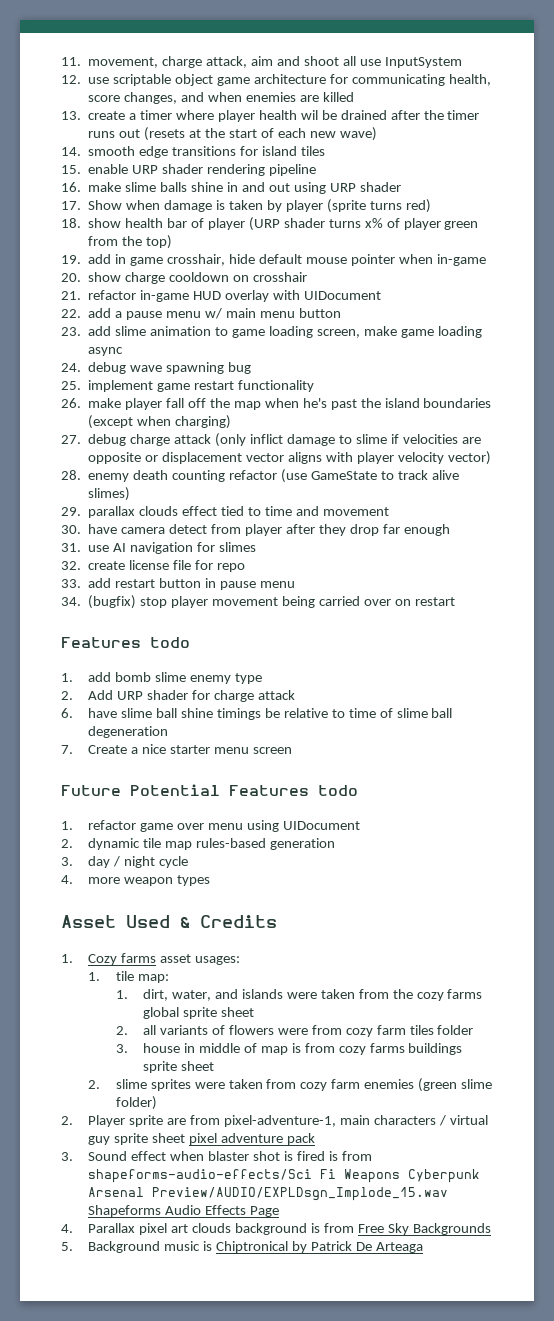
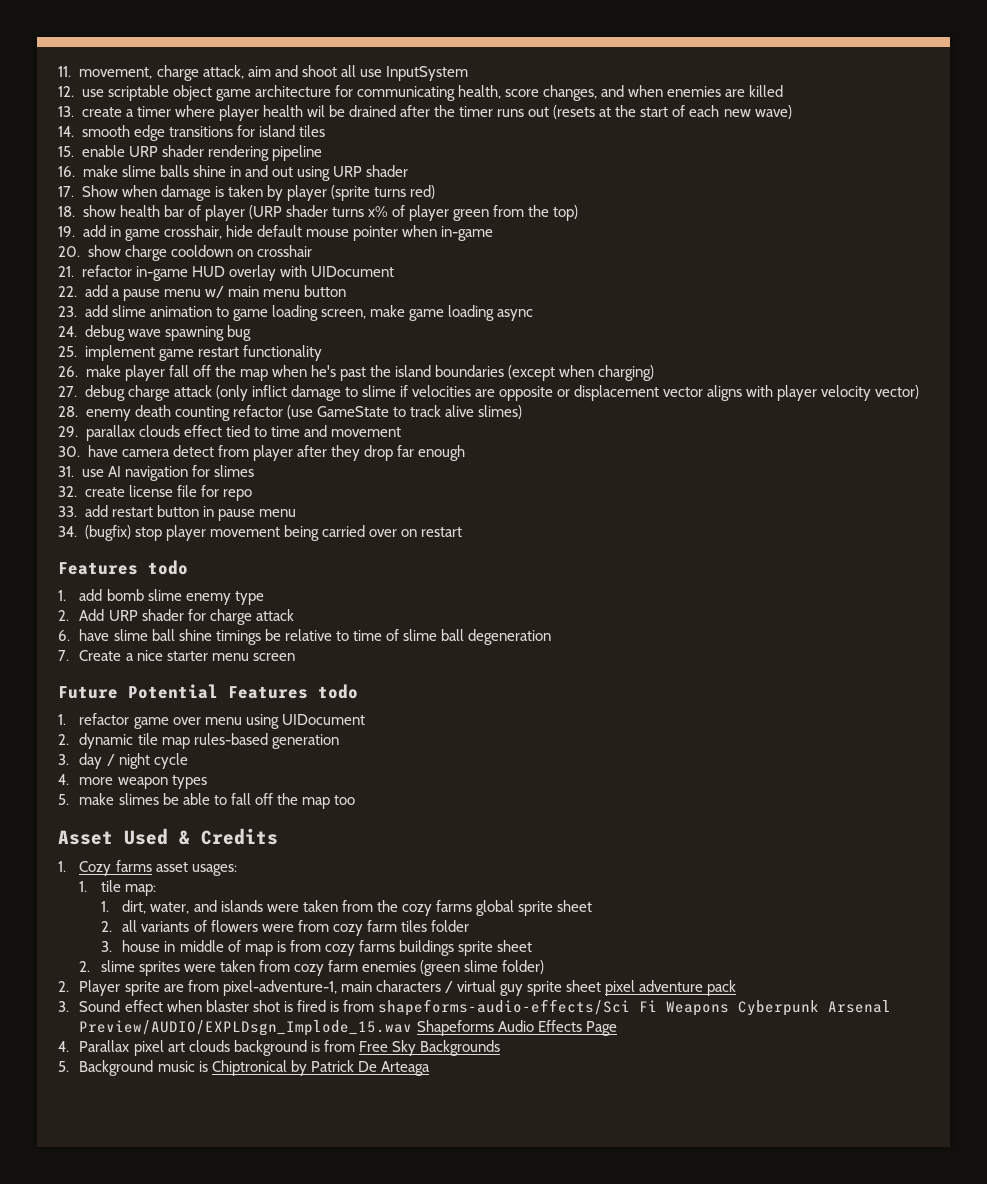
+ 5. make slimes be able to fall off the map too

